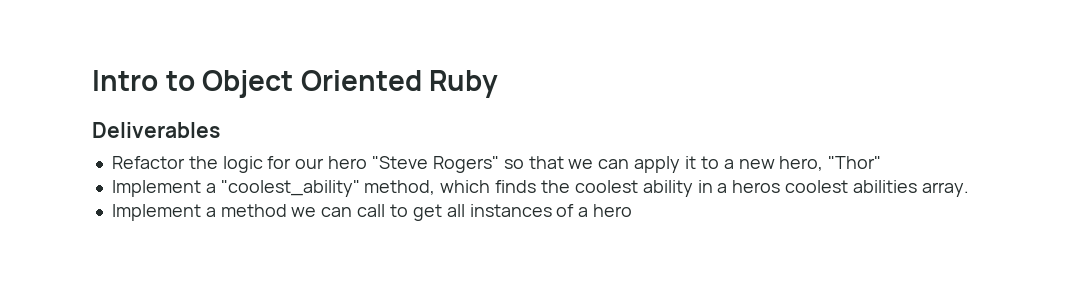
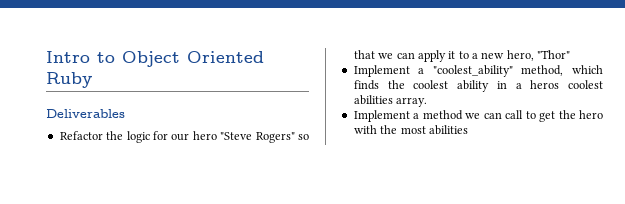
- Implement a method we can call to get all instances of a hero
+ Implement a method we can call to get the hero with the most abilities

